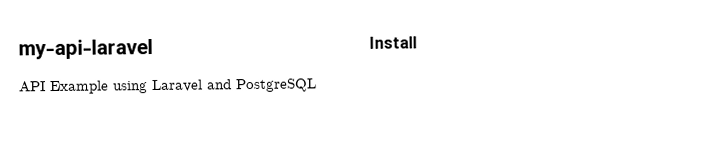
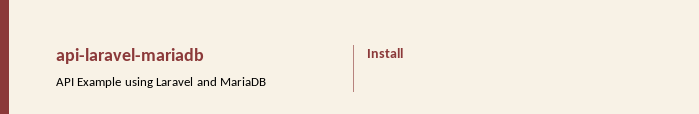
- my-api-laravel
+ api-laravel-mariadb
- API Example using Laravel and PostgreSQL
+ API Example using Laravel and MariaDB

